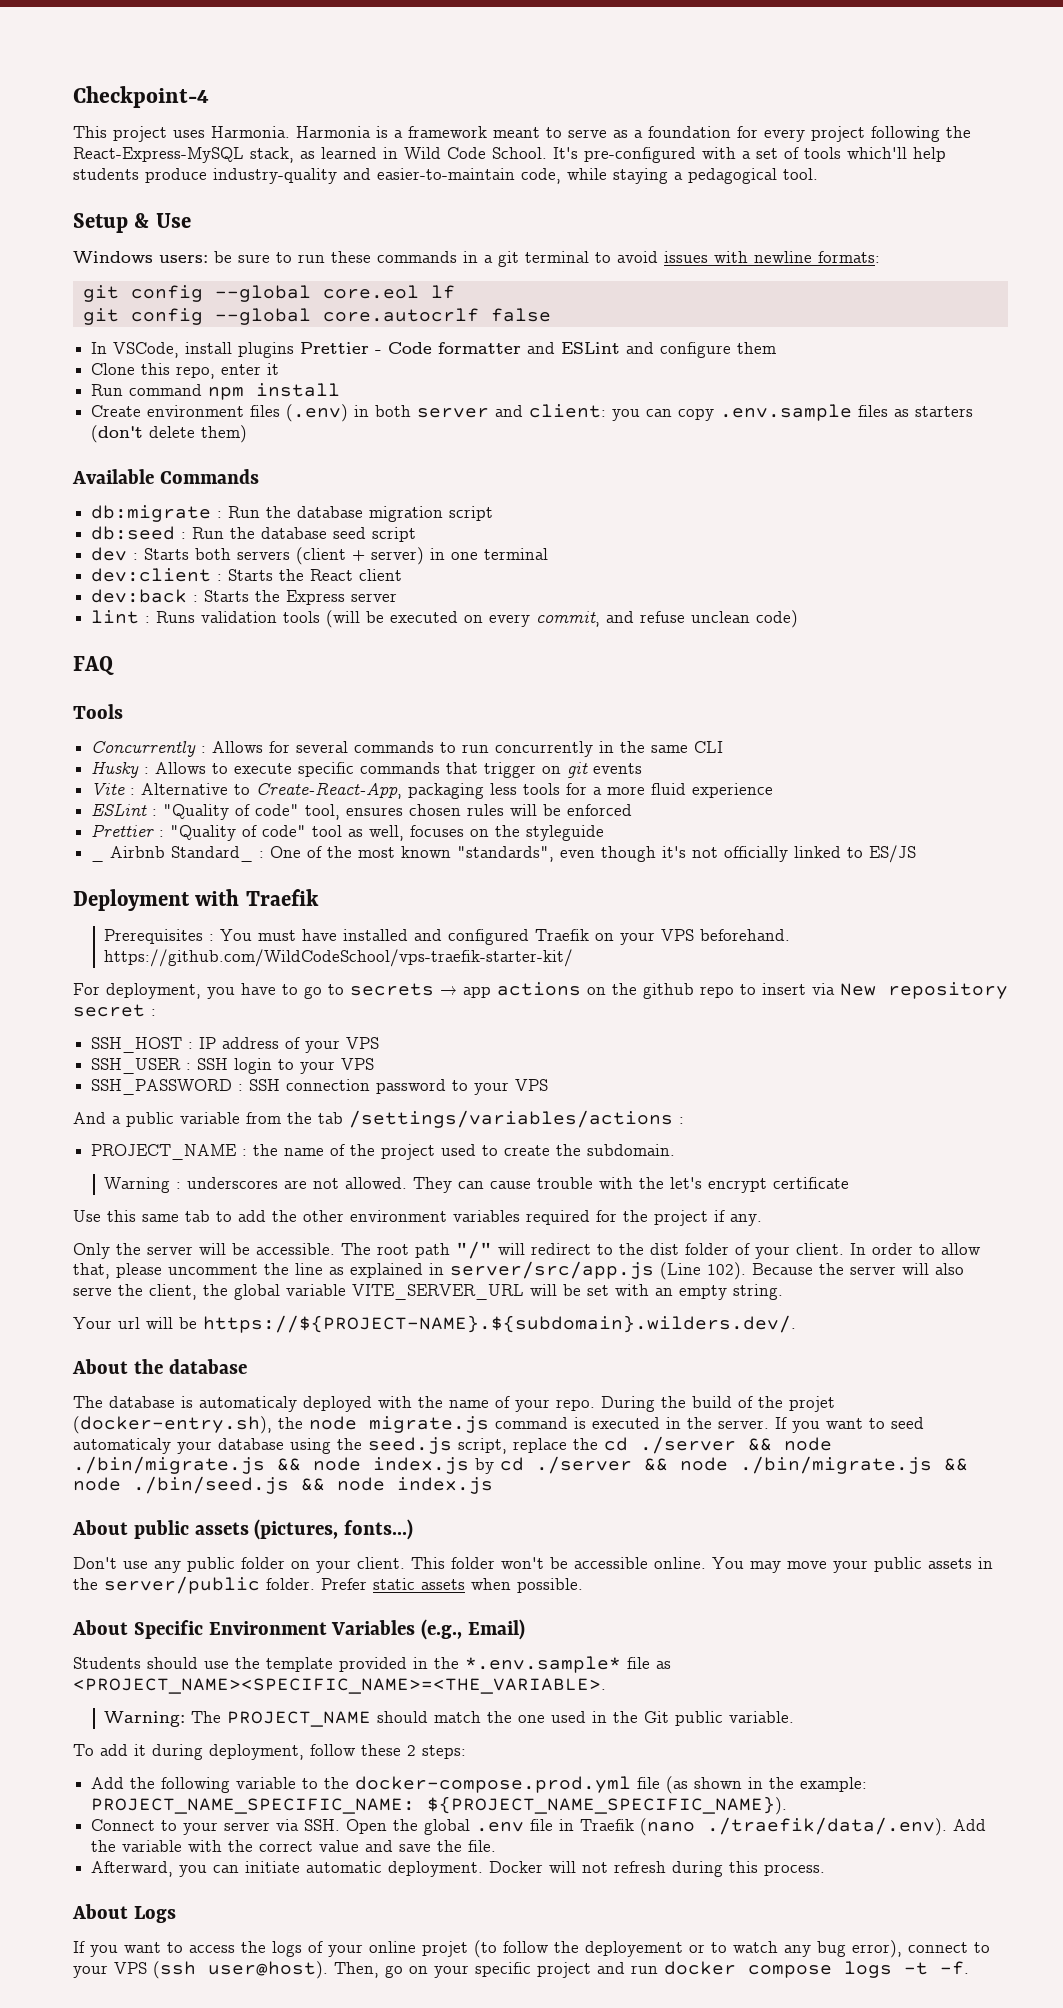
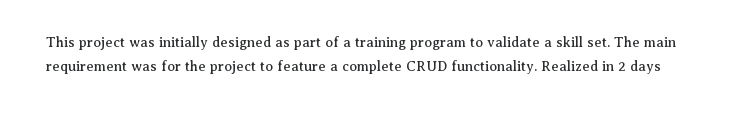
- Checkpoint-4
- This project uses Harmonia. Harmonia is a framework meant to serve as a foundation for every project following the React-Express-MySQL stack, as learned in Wild Code School. It's pre-configured with a set of tools which'll help students produce industry-quality and easier-to-maintain code, while staying a pedagogical tool.
- Setup & Use
- Windows users: be sure to run these commands in a git terminal to avoid issues with newline formats:
- git config --global core.eol lf
- git config --global core.autocrlf false
- In VSCode, install plugins Prettier - Code formatter and ESLint and configure them
- Clone this repo, enter it
- Run command npm install
- Create environment files (.env) in both server and client: you can copy .env.sample files as starters (don't delete them)
- Available Commands
- db:migrate : Run the database migration script
- db:seed : Run the database seed script
- dev : Starts both servers (client + server) in one terminal
- dev:client : Starts the React client
- dev:back : Starts the Express server
- lint : Runs validation tools (will be executed on every commit, and refuse unclean code)
- FAQ
- Tools
- Concurrently : Allows for several commands to run concurrently in the same CLI
- Husky : Allows to execute specific commands that trigger on git events
- Vite : Alternative to Create-React-App, packaging less tools for a more fluid experience
- ESLint : "Quality of code" tool, ensures chosen rules will be enforced
- Prettier : "Quality of code" tool as well, focuses on the styleguide
- _ Airbnb Standard_ : One of the most known "standards", even though it's not officially linked to ES/JS
- Deployment with Traefik
- Prerequisites : You must have installed and configured Traefik on your VPS beforehand. https://github.com/WildCodeSchool/vps-traefik-starter-kit/
- For deployment, you have to go to secrets → app actions on the github repo to insert via New repository secret :
- SSH_HOST : IP address of your VPS
- SSH_USER : SSH login to your VPS
- SSH_PASSWORD : SSH connection password to your VPS
- And a public variable from the tab /settings/variables/actions :
- PROJECT_NAME : the name of the project used to create the subdomain.
- Warning : underscores are not allowed. They can cause trouble with the let's encrypt certificate
- Use this same tab to add the other environment variables required for the project if any.
- Only the server will be accessible. The root path "/" will redirect to the dist folder of your client. In order to allow that, please uncomment the line as explained in server/src/app.js (Line 102). Because the server will also serve the client, the global variable VITE_SERVER_URL will be set with an empty string.
- Your url will be https://${PROJECT-NAME}.${subdomain}.wilders.dev/.
- About the database
- The database is automaticaly deployed with the name of your repo. During the build of the projet (docker-entry.sh), the node migrate.js command is executed in the server. If you want to seed automaticaly your database using the seed.js script, replace the cd ./server && node ./bin/migrate.js && node index.js by cd ./server && node ./bin/migrate.js && node ./bin/seed.js && node index.js
- About public assets (pictures, fonts...)
- Don't use any public folder on your client. This folder won't be accessible online. You may move your public assets in the server/public folder. Prefer static assets when possible.
- About Specific Environment Variables (e.g., Email)
- Students should use the template provided in the *.env.sample* file as <PROJECT_NAME><SPECIFIC_NAME>=<THE_VARIABLE>.
- Warning: The PROJECT_NAME should match the one used in the Git public variable.
- To add it during deployment, follow these 2 steps:
- Add the following variable to the docker-compose.prod.yml file (as shown in the example: PROJECT_NAME_SPECIFIC_NAME: ${PROJECT_NAME_SPECIFIC_NAME}).
- Connect to your server via SSH. Open the global .env file in Traefik (nano ./traefik/data/.env). Add the variable with the correct value and save the file.
- Afterward, you can initiate automatic deployment. Docker will not refresh during this process.
- About Logs
- If you want to access the logs of your online projet (to follow the deployement or to watch any bug error), connect to your VPS (ssh user@host). Then, go on your specific project and run docker compose logs -t -f.
+ This project was initially designed as part of a training program to validate a skill set. The main requirement was for the project to feature a complete CRUD functionality. Realized in 2 days

